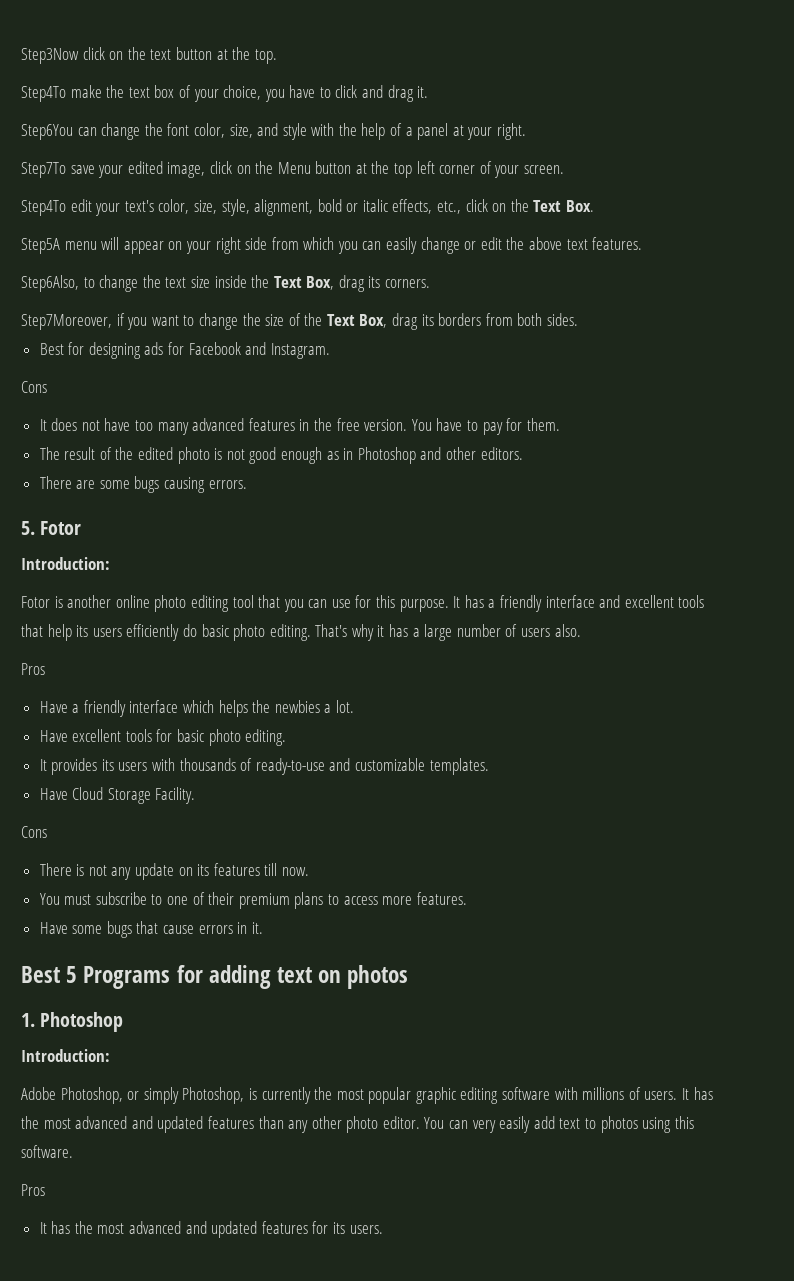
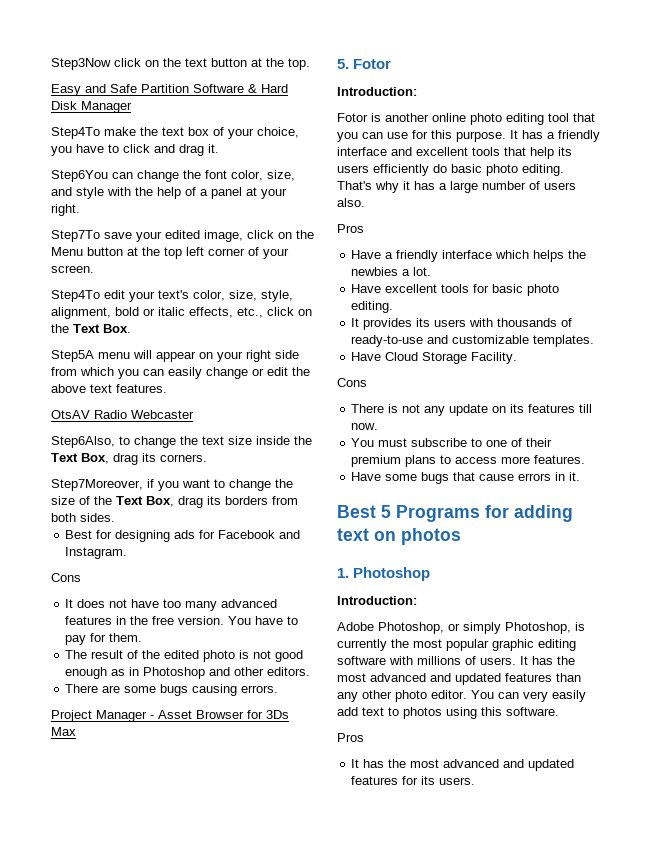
+ Easy and Safe Partition Software & Hard Disk Manager
+ OtsAV Radio Webcaster
+ Project Manager - Asset Browser for 3Ds Max

